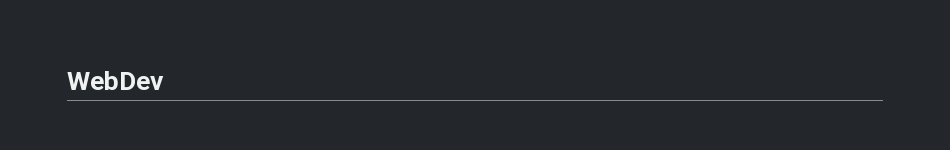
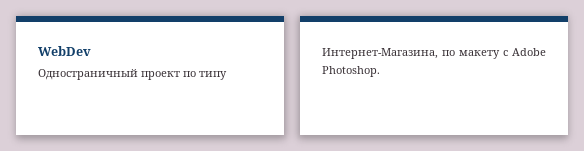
+ Одностраничный проект по типу Интернет-Магазина, по макету с Adobe Photoshop.

